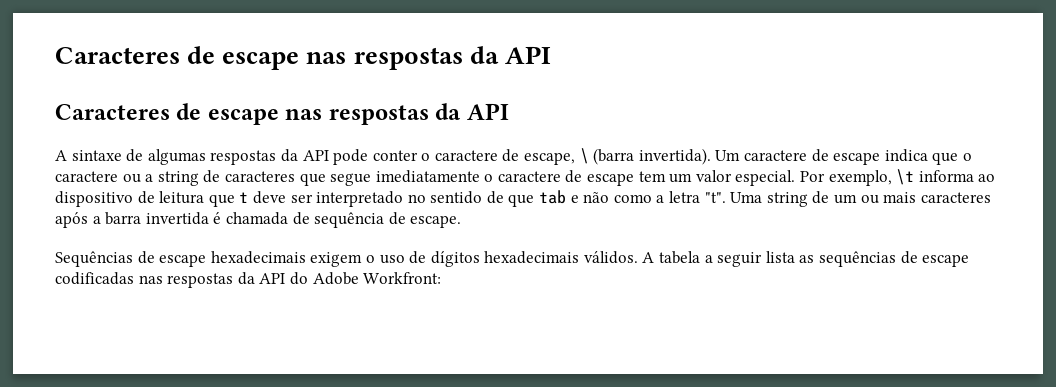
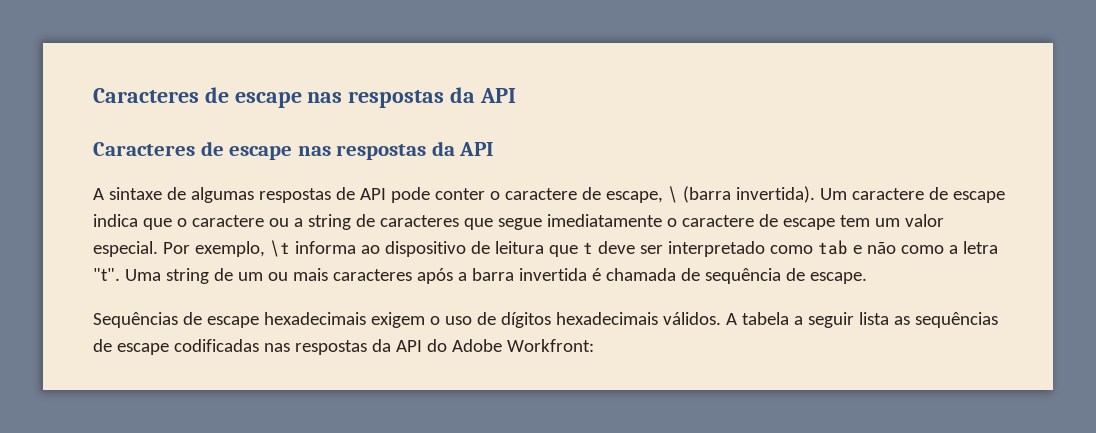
- A sintaxe de algumas respostas da API pode conter o caractere de escape, \ (barra invertida).
+ A sintaxe de algumas respostas de API pode conter o caractere de escape, \ (barra invertida).
- Por exemplo, \t informa ao dispositivo de leitura que t deve ser interpretado no sentido de que tab e não como a letra "t".
+ Por exemplo, \t informa ao dispositivo de leitura que t deve ser interpretado como tab e não como a letra "t".

